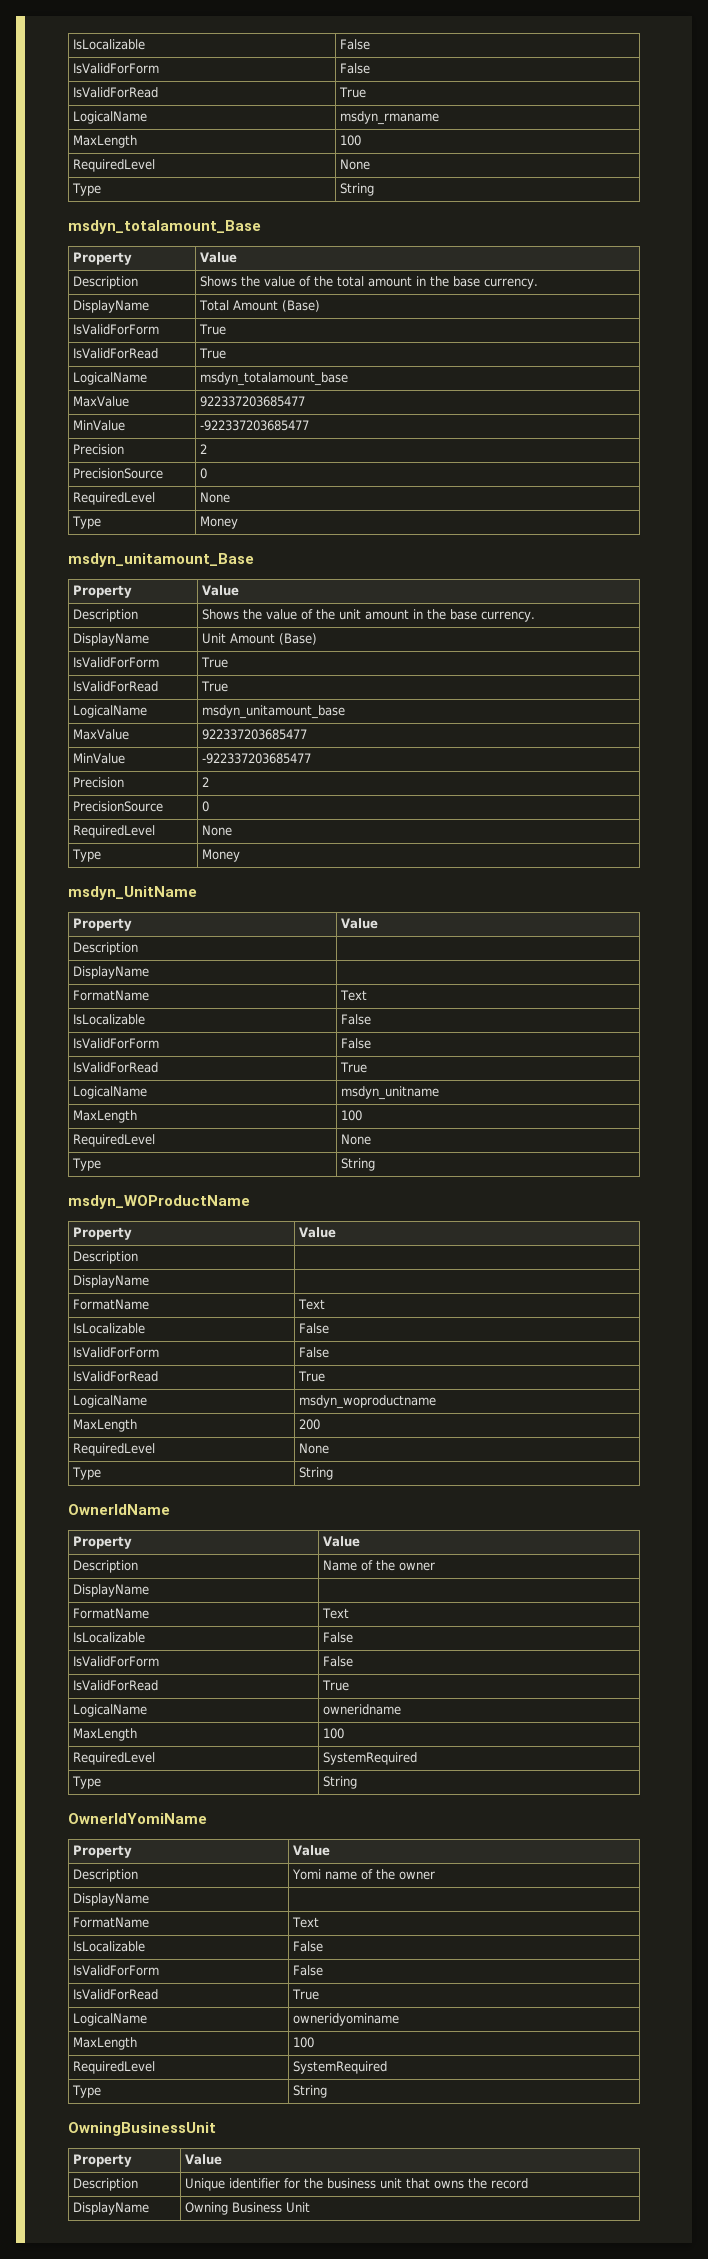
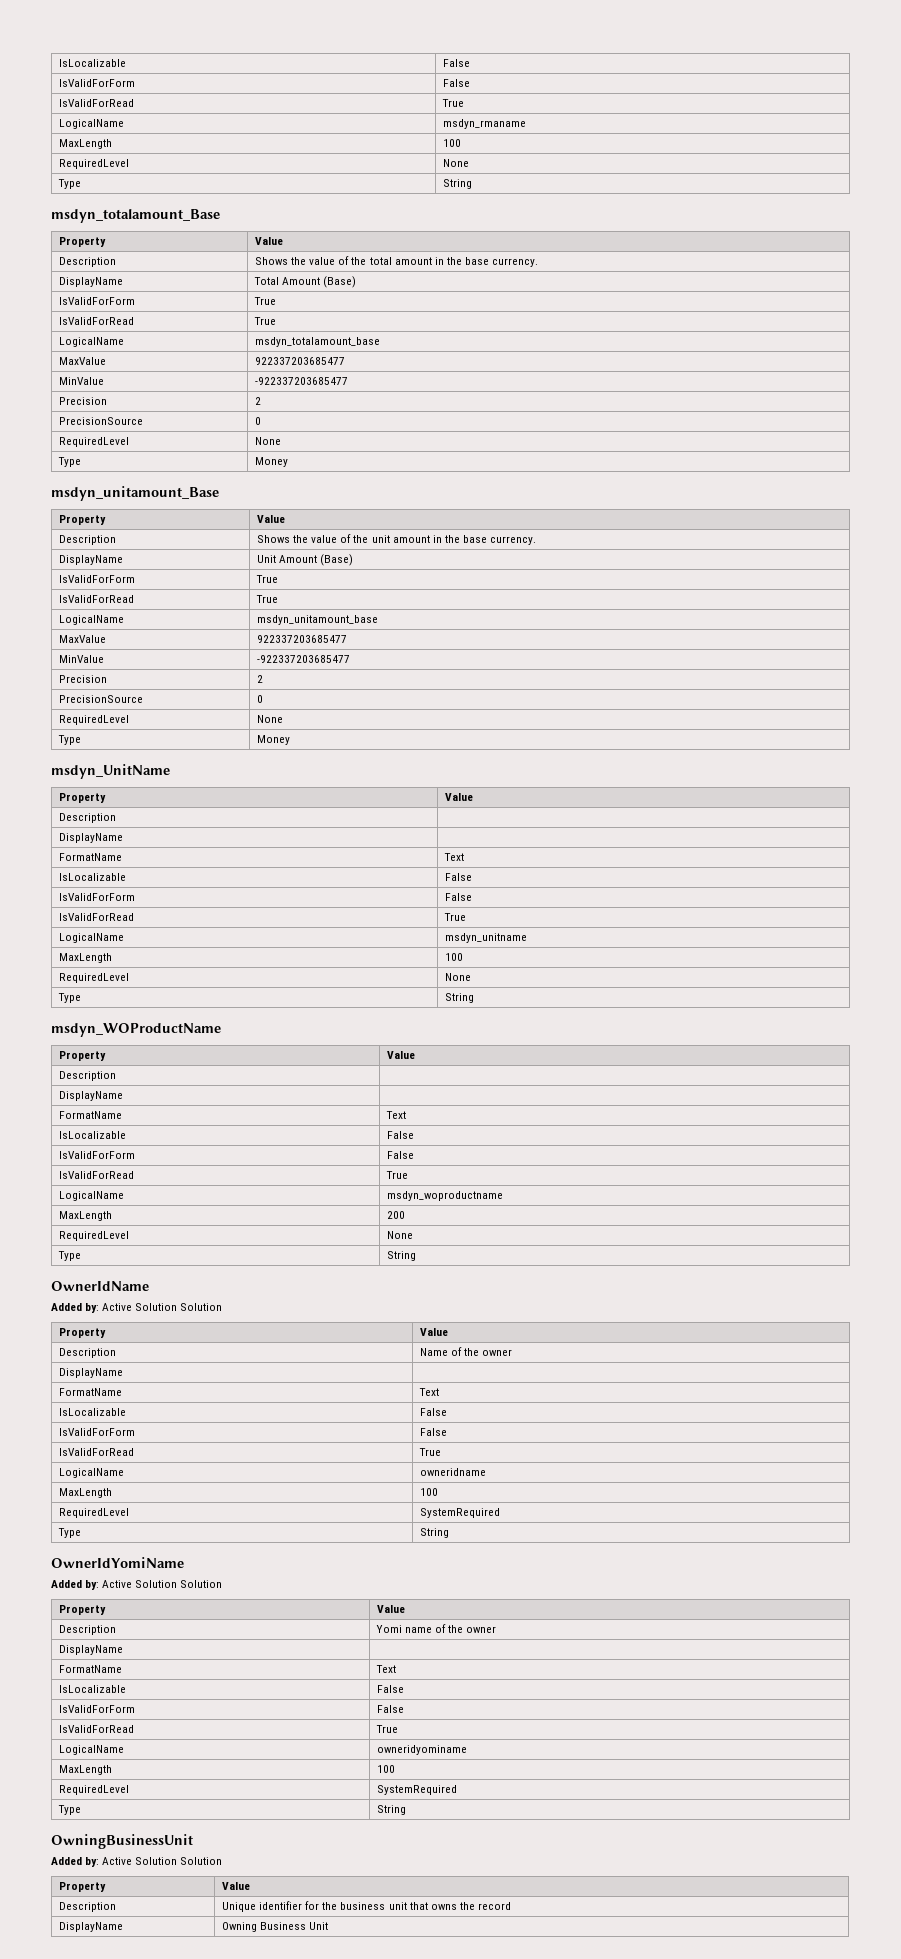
  OwnerIdName
+ Added by: Active Solution Solution
  OwnerIdYomiName
+ Added by: Active Solution Solution
  OwningBusinessUnit
+ Added by: Active Solution Solution

